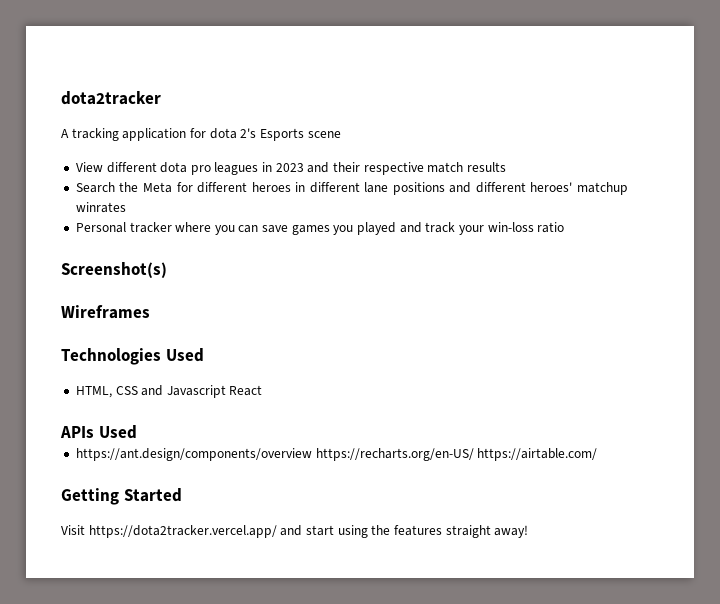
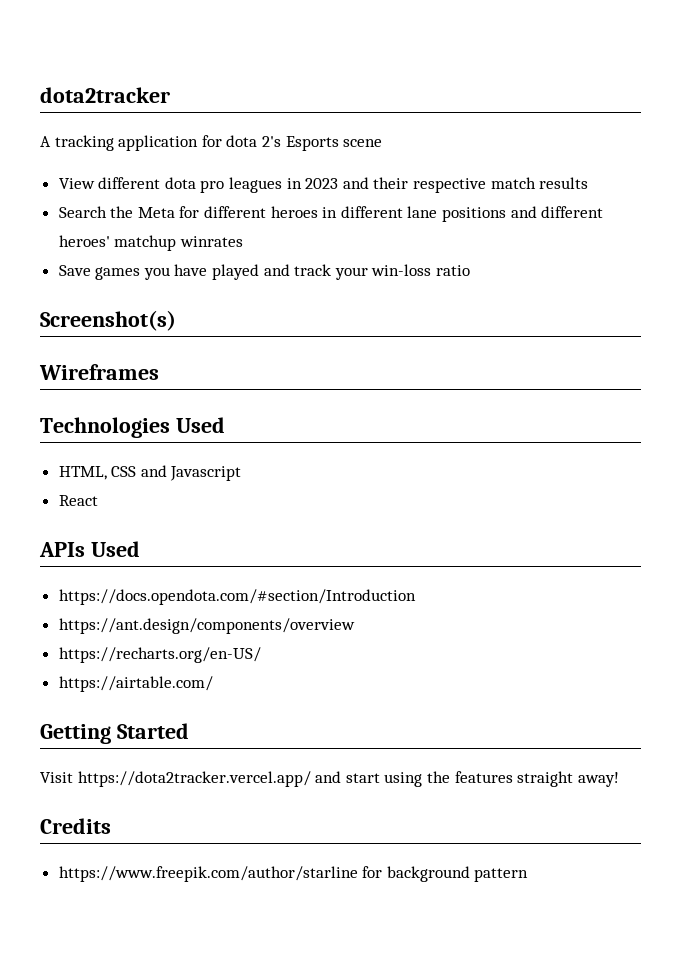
- Personal tracker where you can save games you played and track your win-loss ratio
+ Save games you have played and track your win-loss ratio
- HTML, CSS and Javascript React
+ HTML, CSS and Javascript
+ React
+ https://docs.opendota.com/#section/Introduction
- https://ant.design/components/overview https://recharts.org/en-US/ https://airtable.com/
+ https://ant.design/components/overview
+ https://recharts.org/en-US/
+ https://airtable.com/
+ Credits
+ https://www.freepik.com/author/starline for background pattern

